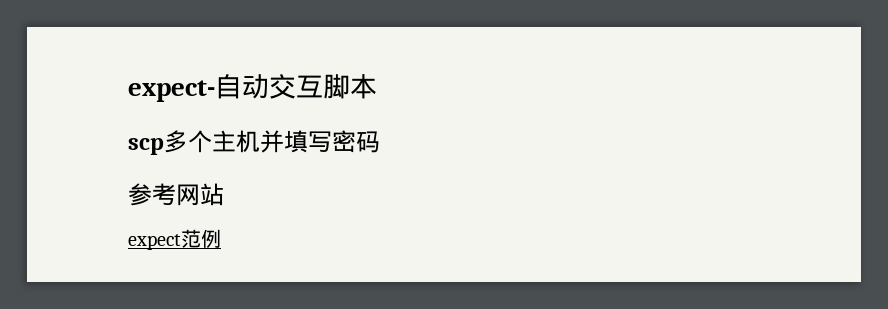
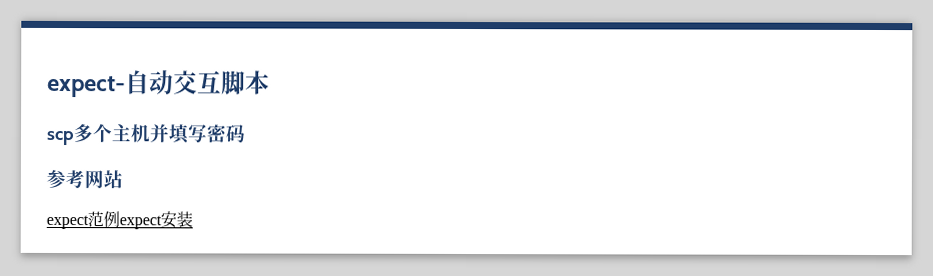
- expect范例
+ expect范例expect安装

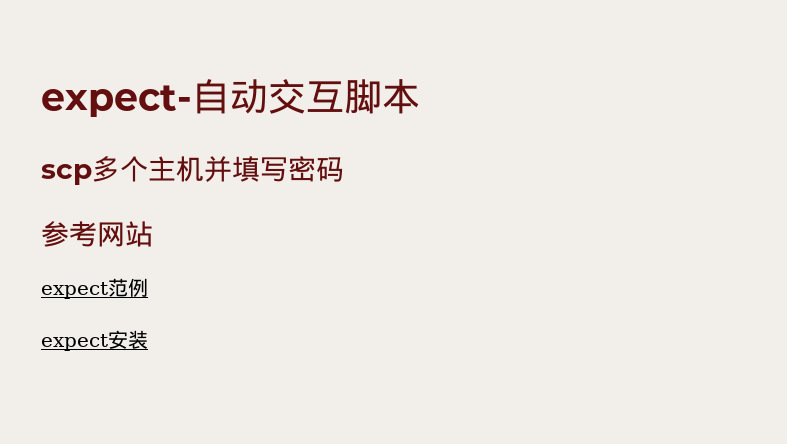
- expect范例expect安装
+ expect范例
+ expect安装

